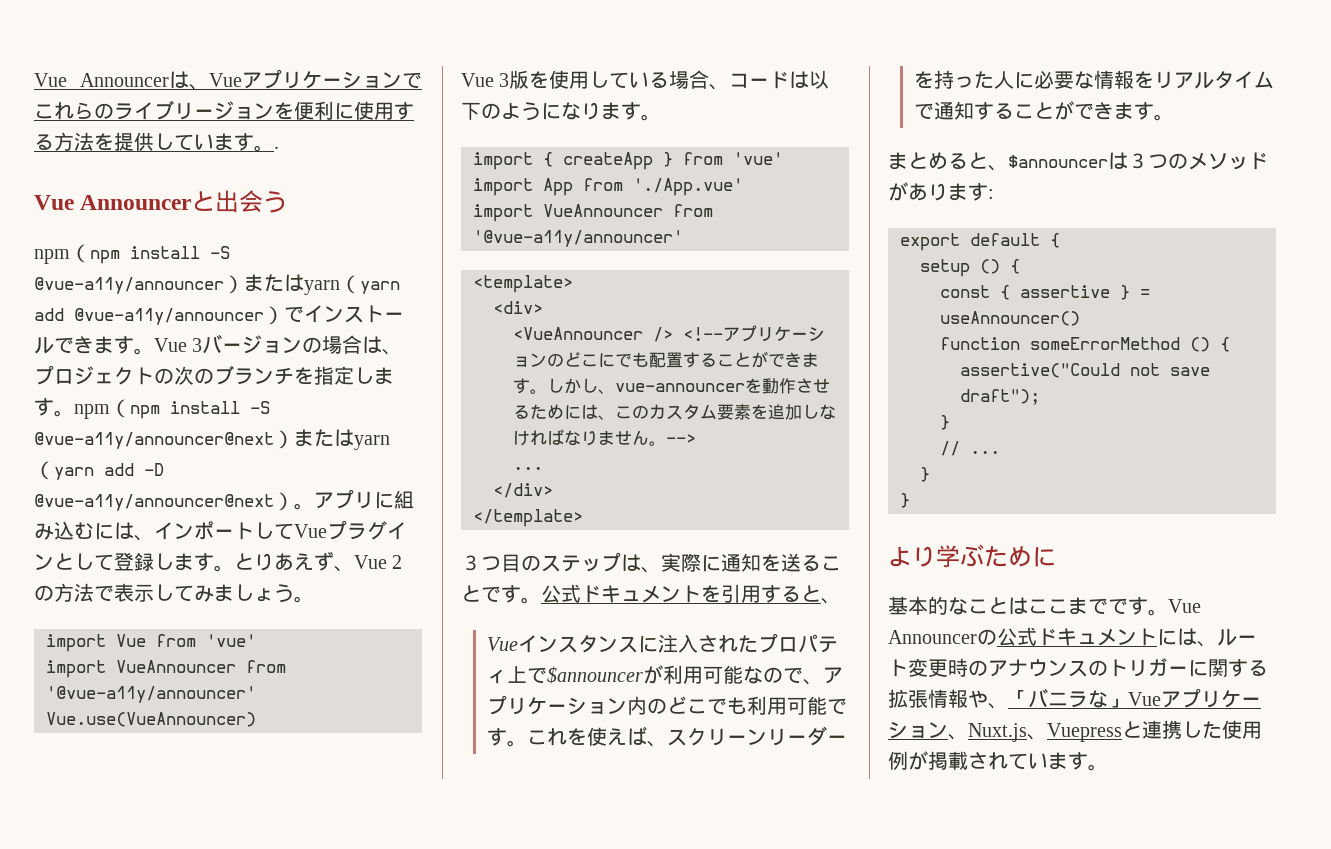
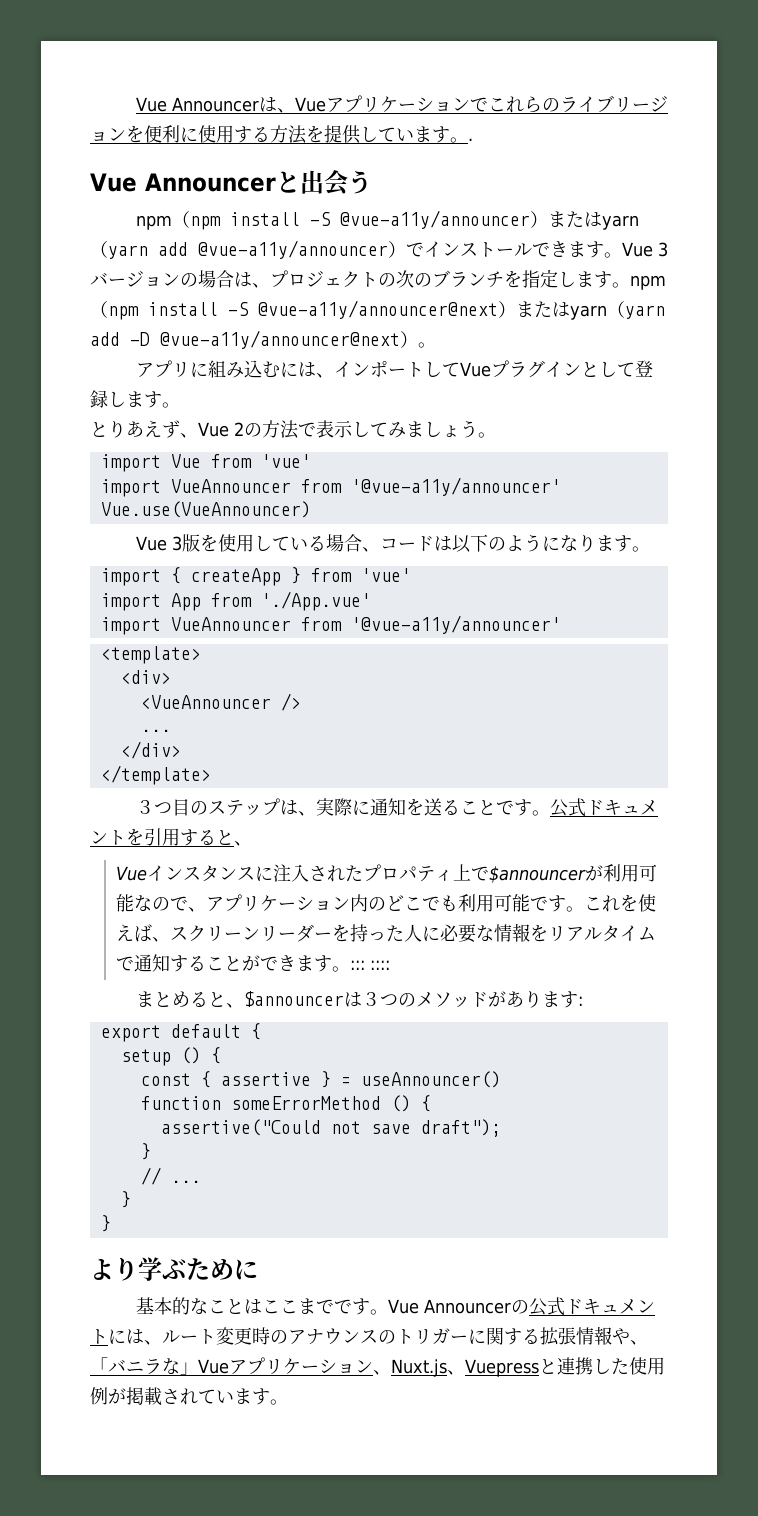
- Vue 3バージョンの場合は、プロジェクトの次のブランチを指定します。npm（npm install -S @vue-a11y/announcer@next）またはyarn（yarn add -D @vue-a11y/announcer@next）。アプリに組み込むには、インポートしてVueプラグインとして登録します。とりあえず、Vue 2の方法で表示してみましょう。
+ Vue 3バージョンの場合は、プロジェクトの次のブランチを指定します。npm（npm install -S @vue-a11y/announcer@next）またはyarn（yarn add -D @vue-a11y/announcer@next）。
+ アプリに組み込むには、インポートしてVueプラグインとして登録します。
+ とりあえず、Vue 2の方法で表示してみましょう。
- <VueAnnouncer /> <!--アプリケーションのどこにでも配置することができます。しかし、vue-announcerを動作させるためには、このカスタム要素を追加しなければなりません。-->
+ <VueAnnouncer />
- これを使えば、スクリーンリーダーを持った人に必要な情報をリアルタイムで通知することができます。
+ これを使えば、スクリーンリーダーを持った人に必要な情報をリアルタイムで通知することができます。::: ::::

